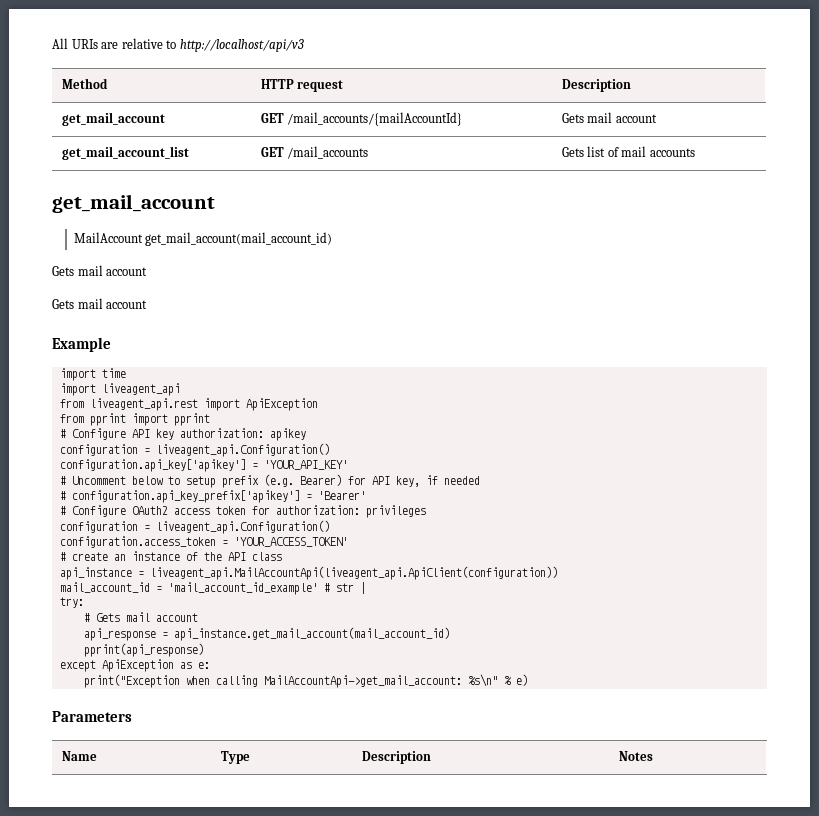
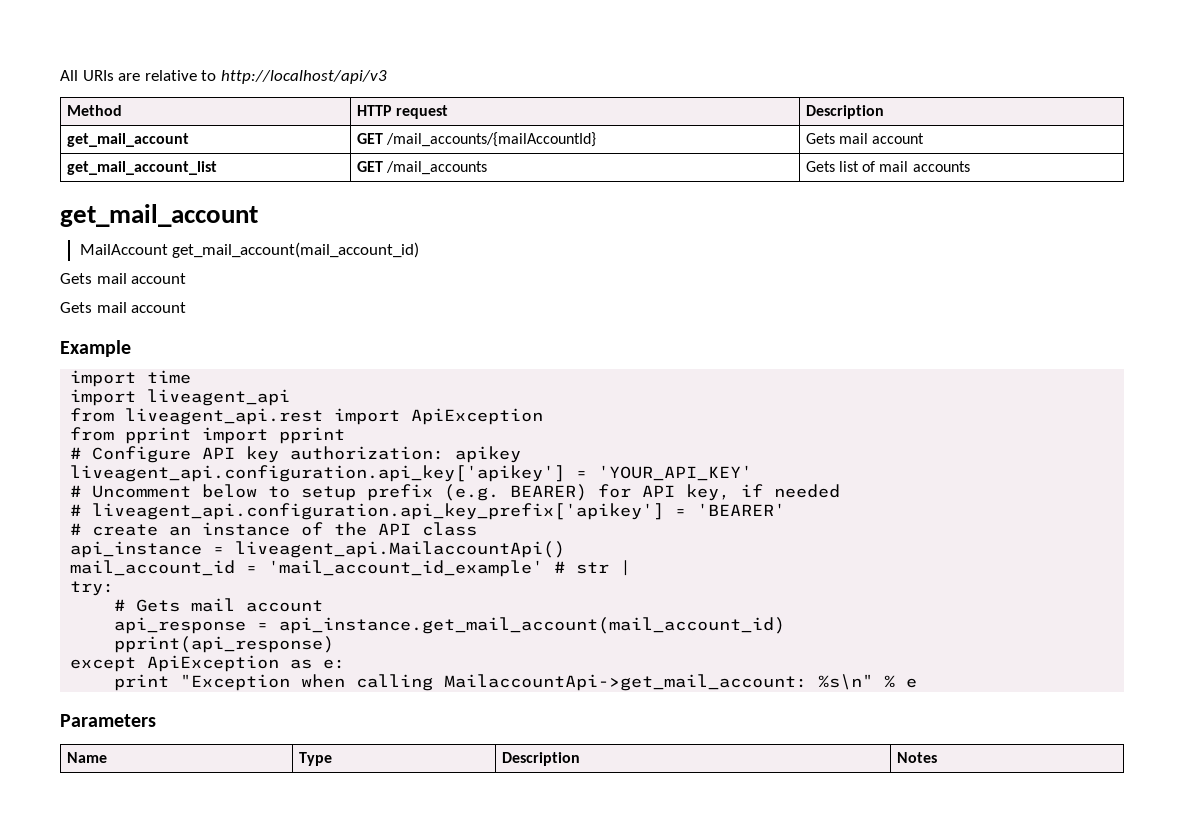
  # Configure API key authorization: apikey
- configuration = liveagent_api.Configuration()
- configuration.api_key['apikey'] = 'YOUR_API_KEY'
+ liveagent_api.configuration.api_key['apikey'] = 'YOUR_API_KEY'
- # Uncomment below to setup prefix (e.g. Bearer) for API key, if needed
+ # Uncomment below to setup prefix (e.g. BEARER) for API key, if needed
- # configuration.api_key_prefix['apikey'] = 'Bearer'
- # Configure OAuth2 access token for authorization: privileges
- configuration = liveagent_api.Configuration()
- configuration.access_token = 'YOUR_ACCESS_TOKEN'
+ # liveagent_api.configuration.api_key_prefix['apikey'] = 'BEARER'
- api_instance = liveagent_api.MailAccountApi(liveagent_api.ApiClient(configuration))
+ api_instance = liveagent_api.MailaccountApi()
- print("Exception when calling MailAccountApi->get_mail_account: %s\n" % e)
+ print "Exception when calling MailaccountApi->get_mail_account: %s\n" % e

